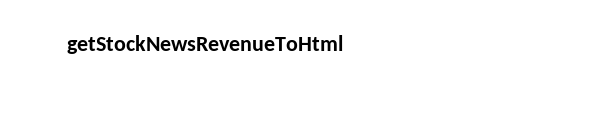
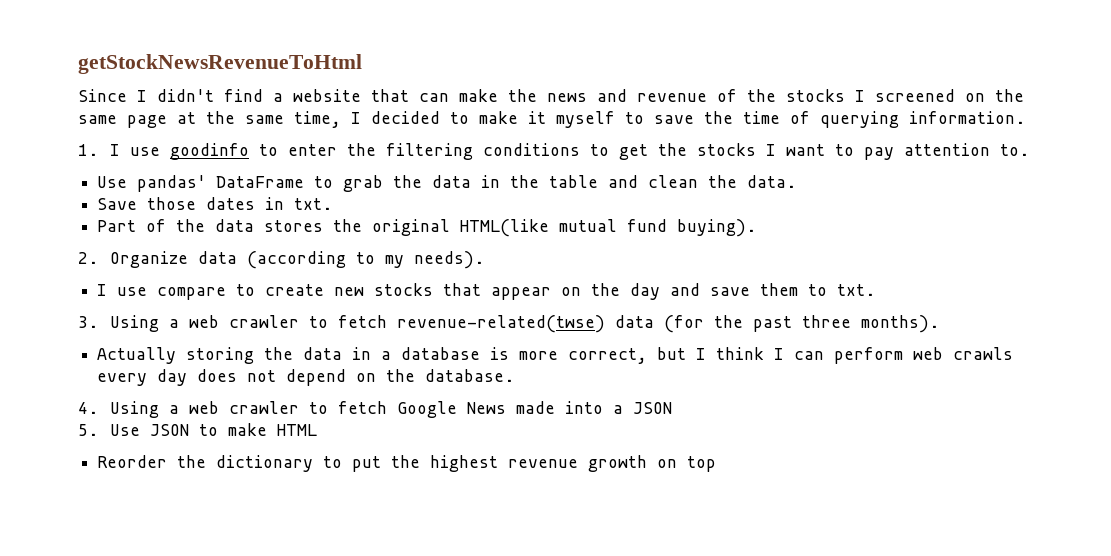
+ Since I didn't find a website that can make the news and revenue of the stocks I screened on the same page at the same time, I decided to make it myself to save the time of querying information.
+ 1. I use goodinfo to enter the filtering conditions to get the stocks I want to pay attention to.
+ Use pandas' DataFrame to grab the data in the table and clean the data.
+ Save those dates in txt.
+ Part of the data stores the original HTML(like mutual fund buying).
+ 2. Organize data (according to my needs).
+ I use compare to create new stocks that appear on the day and save them to txt.
+ 3. Using a web crawler to fetch revenue-related(twse) data (for the past three months).
+ Actually storing the data in a database is more correct, but I think I can perform web crawls every day does not depend on the database.
+ 4. Using a web crawler to fetch Google News made into a JSON
+ 5. Use JSON to make HTML
+ Reorder the dictionary to put the highest revenue growth on top

